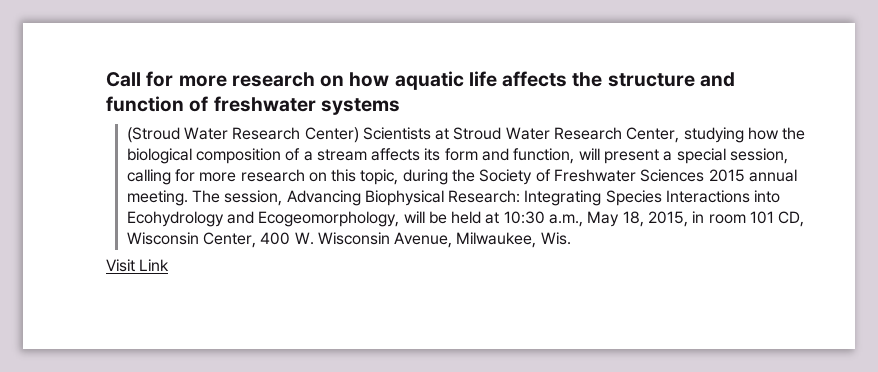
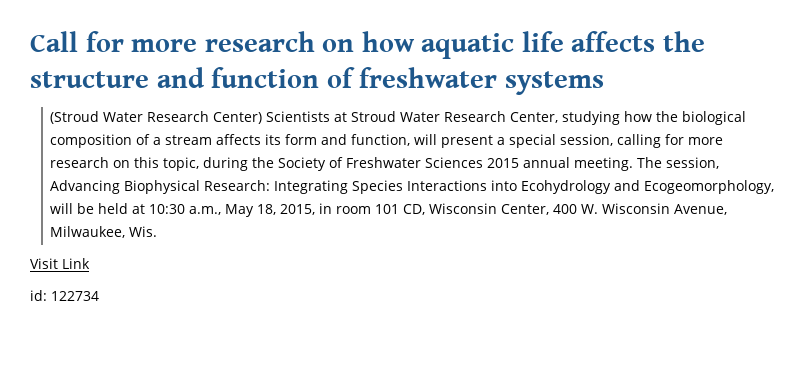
+ id: 122734

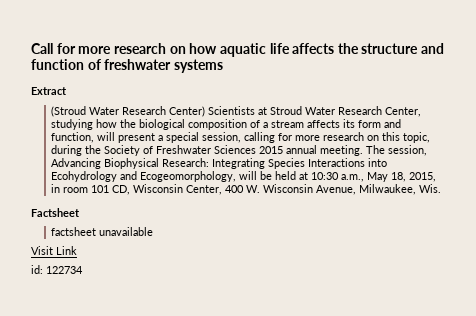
+ Extract
+ Factsheet
+ factsheet unavailable

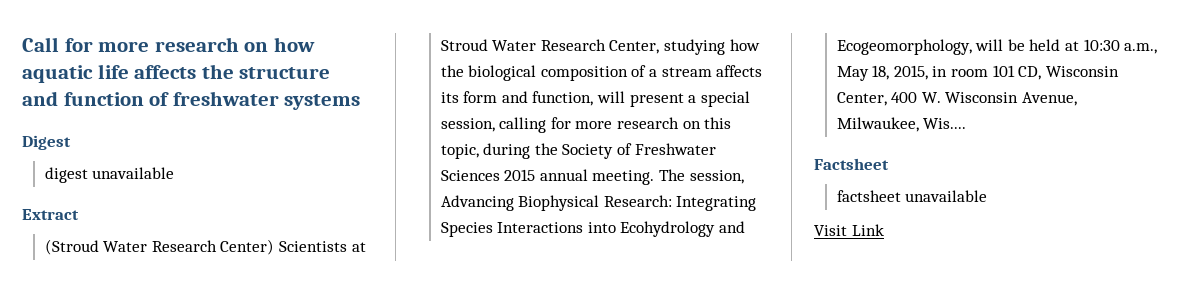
+ Digest
+ digest unavailable
- The session, Advancing Biophysical Research: Integrating Species Interactions into Ecohydrology and Ecogeomorphology, will be held at 10:30 a.m., May 18, 2015, in room 101 CD, Wisconsin Center, 400 W. Wisconsin Avenue, Milwaukee, Wis.
+ The session, Advancing Biophysical Research: Integrating Species Interactions into Ecohydrology and Ecogeomorphology, will be held at 10:30 a.m., May 18, 2015, in room 101 CD, Wisconsin Center, 400 W. Wisconsin Avenue, Milwaukee, Wis....
- id: 122734

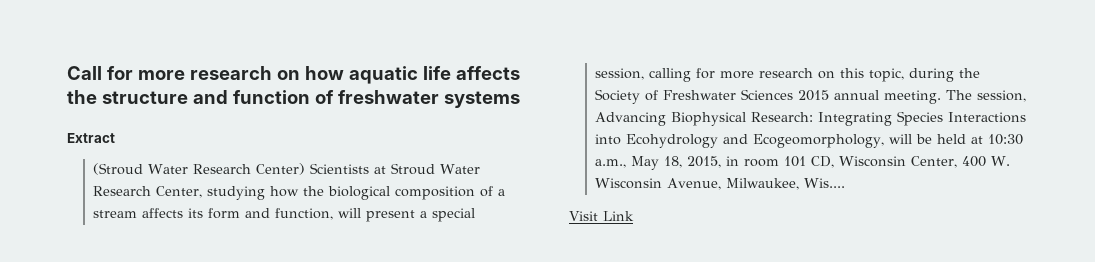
- Digest
- digest unavailable
- Factsheet
- factsheet unavailable

